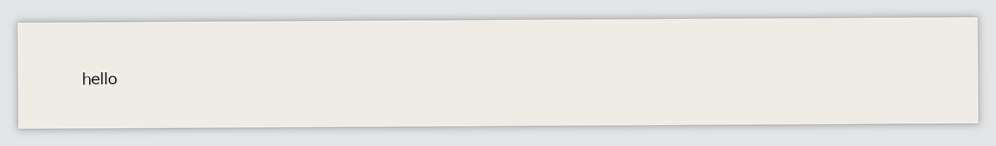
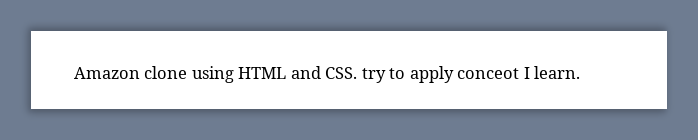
- hello
+ Amazon clone using HTML and CSS. try to apply conceot I learn.

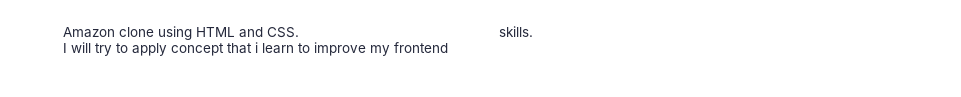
- Amazon clone using HTML and CSS. try to apply conceot I learn.
+ Amazon clone using HTML and CSS.
+ I will try to apply concept that i learn to improve my frontend skills.

